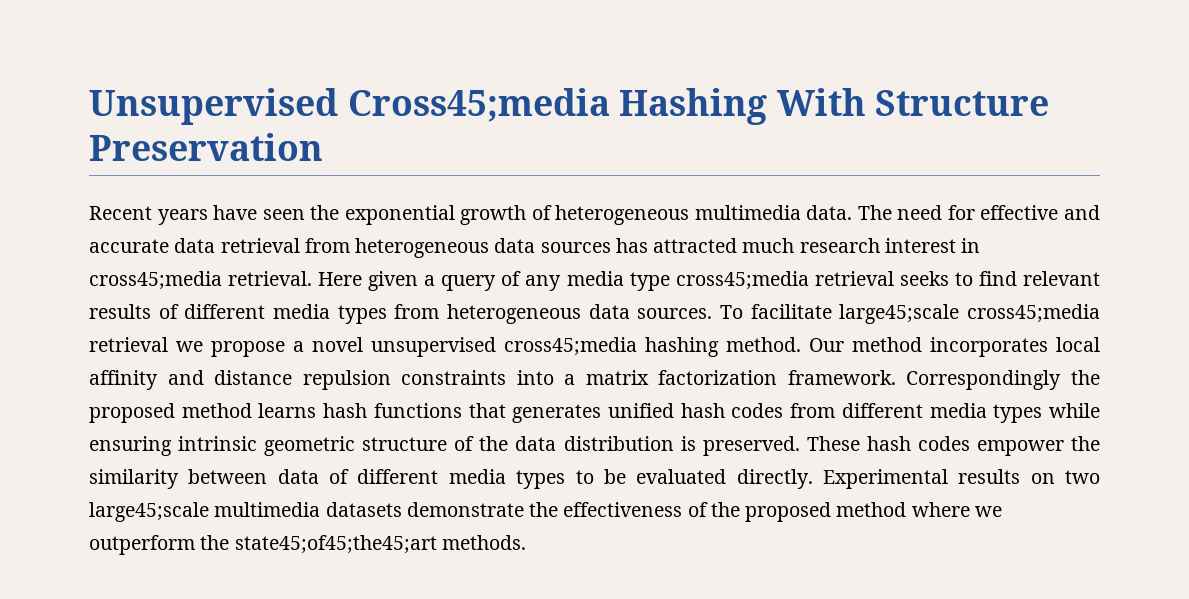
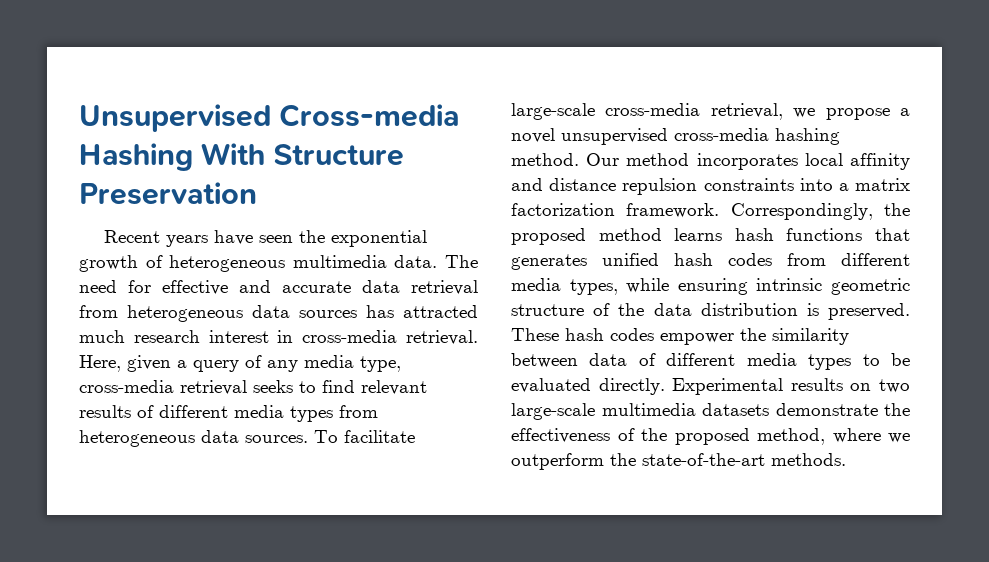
- Unsupervised Cross45;media Hashing With Structure Preservation
+ Unsupervised Cross-media Hashing With Structure Preservation
- The need for effective and accurate data retrieval from heterogeneous data sources has attracted much research interest in cross45;media retrieval. Here given a query of any media type cross45;media retrieval seeks to find relevant results of different media types from heterogeneous data sources.
+ The need for effective and accurate data retrieval from heterogeneous data sources has attracted much research interest in cross-media retrieval. Here, given a query of any media type, cross-media retrieval seeks to find relevant results of different media types from heterogeneous data sources.
- To facilitate large45;scale cross45;media retrieval we propose a novel unsupervised cross45;media hashing method.
+ To facilitate large-scale cross-media retrieval, we propose a novel unsupervised cross-media hashing method.
- Correspondingly the proposed method learns hash functions that generates unified hash codes from different media types while ensuring intrinsic geometric structure of the data distribution is preserved.
+ Correspondingly, the proposed method learns hash functions that generates unified hash codes from different media types, while ensuring intrinsic geometric structure of the data distribution is preserved.
- Experimental results on two large45;scale multimedia datasets demonstrate the effectiveness of the proposed method where we outperform the state45;of45;the45;art methods.
+ Experimental results on two large-scale multimedia datasets demonstrate the effectiveness of the proposed method, where we outperform the state-of-the-art methods.

